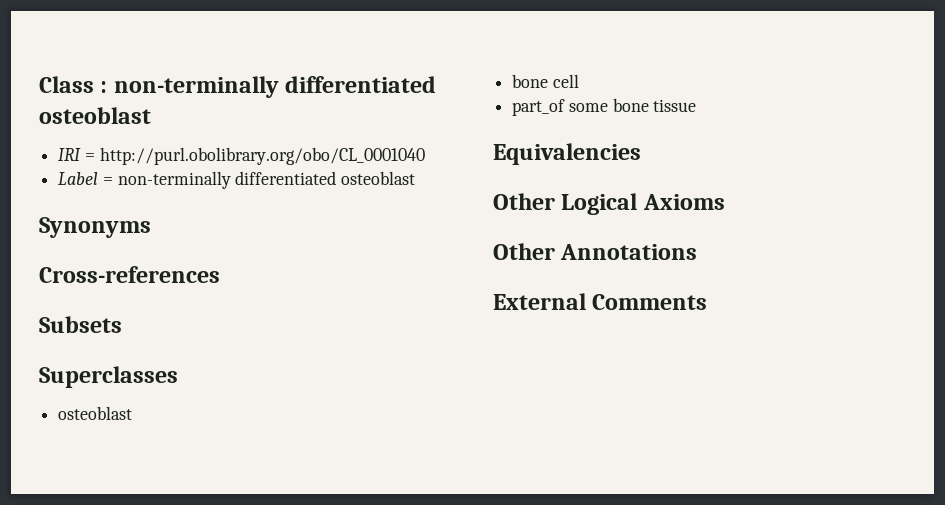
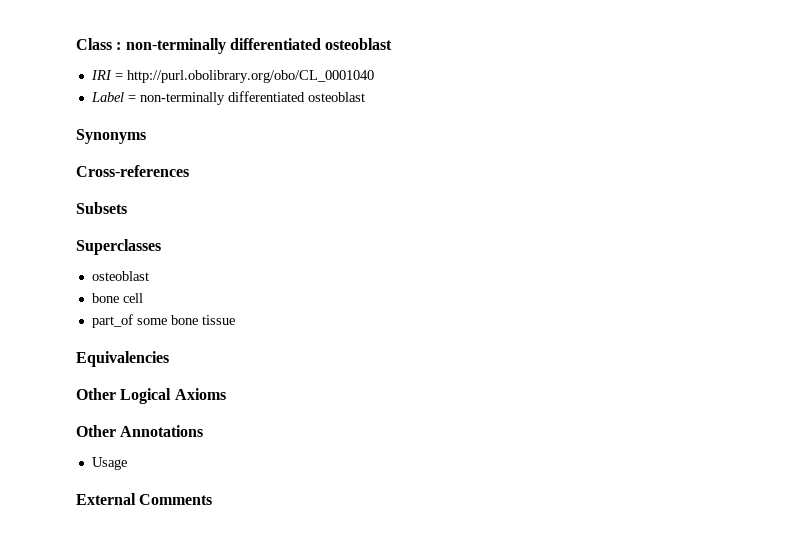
+ Usage

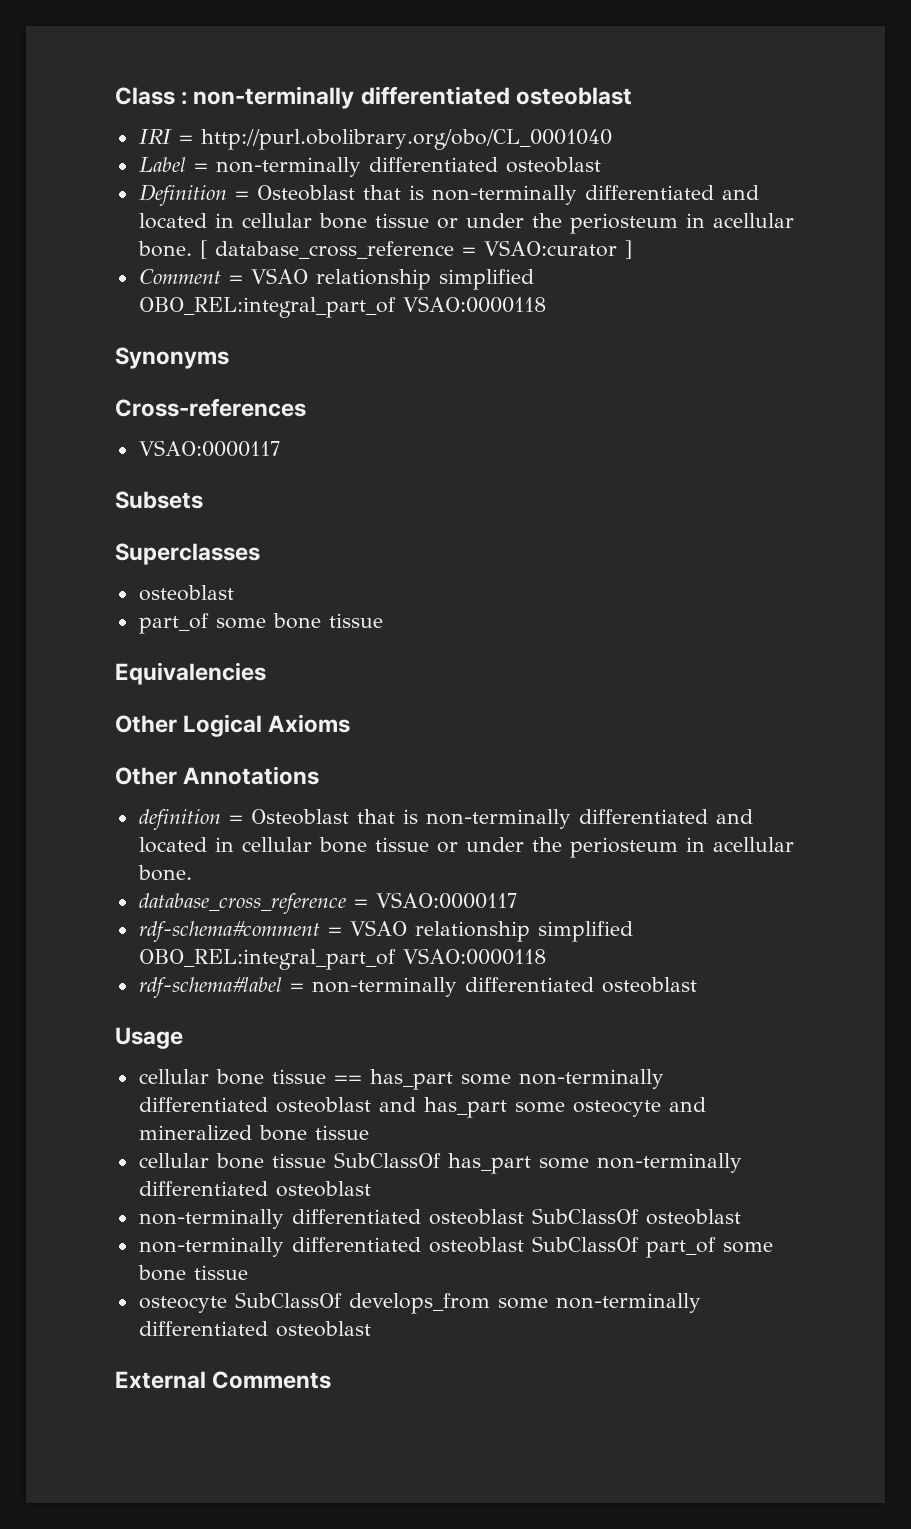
+ Definition = Osteoblast that is non-terminally differentiated and located in cellular bone tissue or under the periosteum in acellular bone. [ database_cross_reference = VSAO:curator ]
+ Comment = VSAO relationship simplified OBO_REL:integral_part_of VSAO:0000118
  Cross-references
+ VSAO:0000117
- bone cell
+ definition = Osteoblast that is non-terminally differentiated and located in cellular bone tissue or under the periosteum in acellular bone.
+ database_cross_reference = VSAO:0000117
+ rdf-schema#comment = VSAO relationship simplified OBO_REL:integral_part_of VSAO:0000118
+ rdf-schema#label = non-terminally differentiated osteoblast
  Usage
+ cellular bone tissue == has_part some non-terminally differentiated osteoblast and has_part some osteocyte and mineralized bone tissue
+ cellular bone tissue SubClassOf has_part some non-terminally differentiated osteoblast
+ non-terminally differentiated osteoblast SubClassOf osteoblast
+ non-terminally differentiated osteoblast SubClassOf part_of some bone tissue
+ osteocyte SubClassOf develops_from some non-terminally differentiated osteoblast

